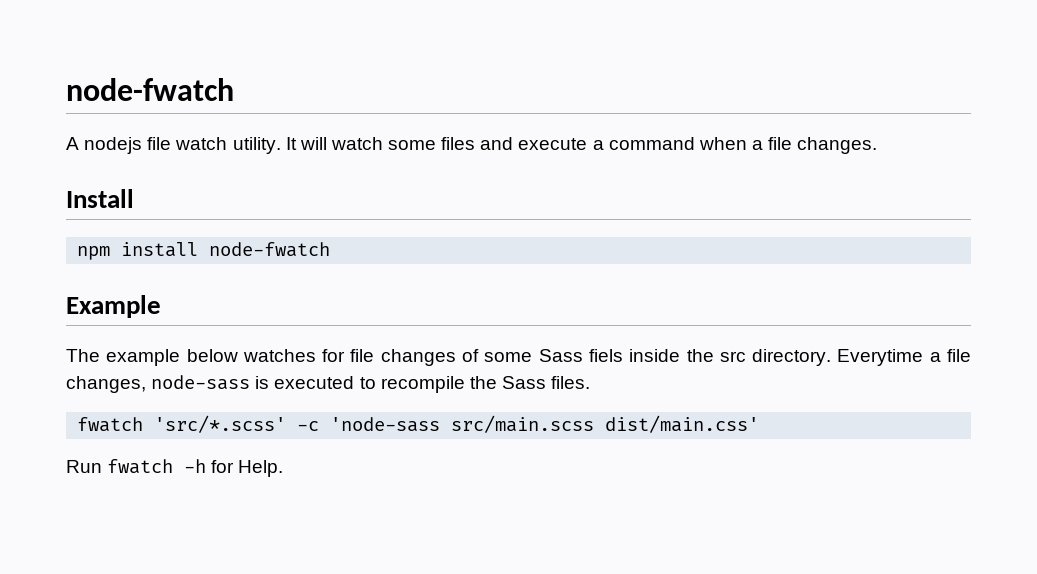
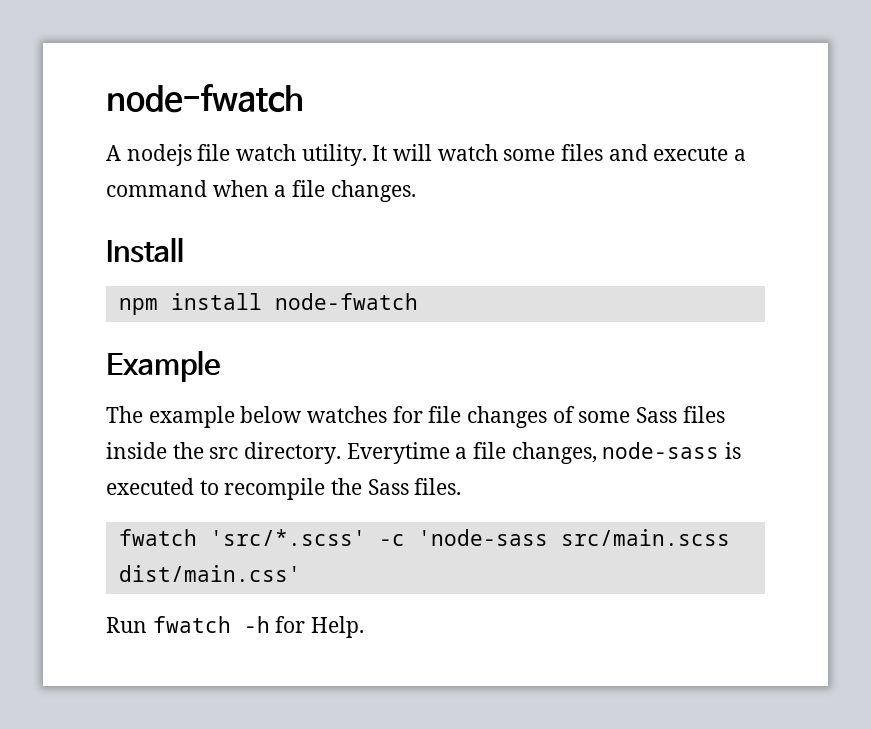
- The example below watches for file changes of some Sass fiels inside the src directory.
+ The example below watches for file changes of some Sass files inside the src directory.

